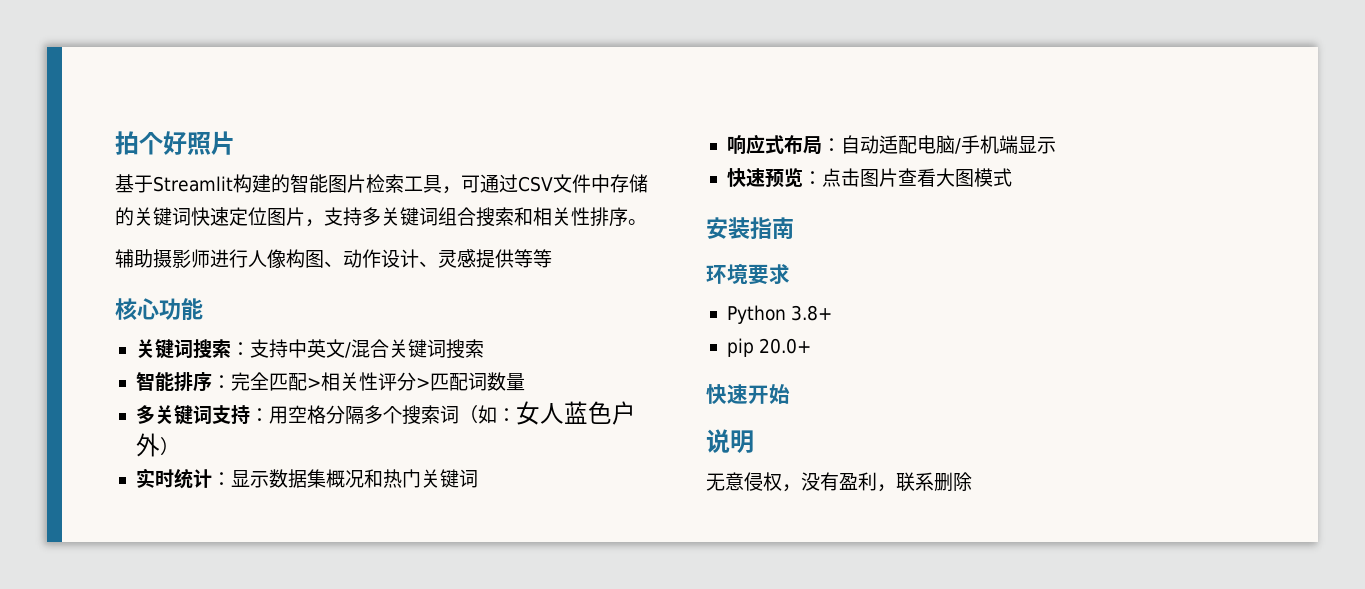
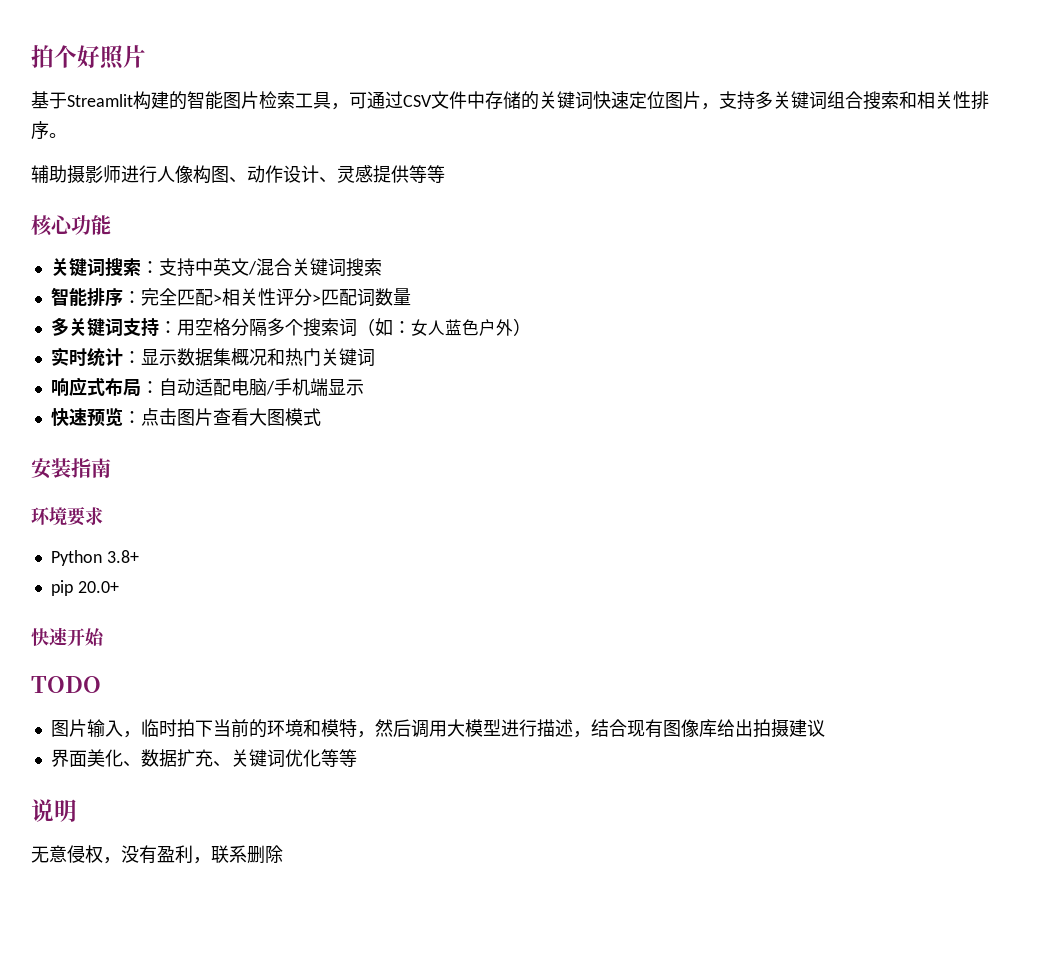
+ TODO
+ 图片输入，临时拍下当前的环境和模特，然后调用大模型进行描述，结合现有图像库给出拍摄建议
+ 界面美化、数据扩充、关键词优化等等

